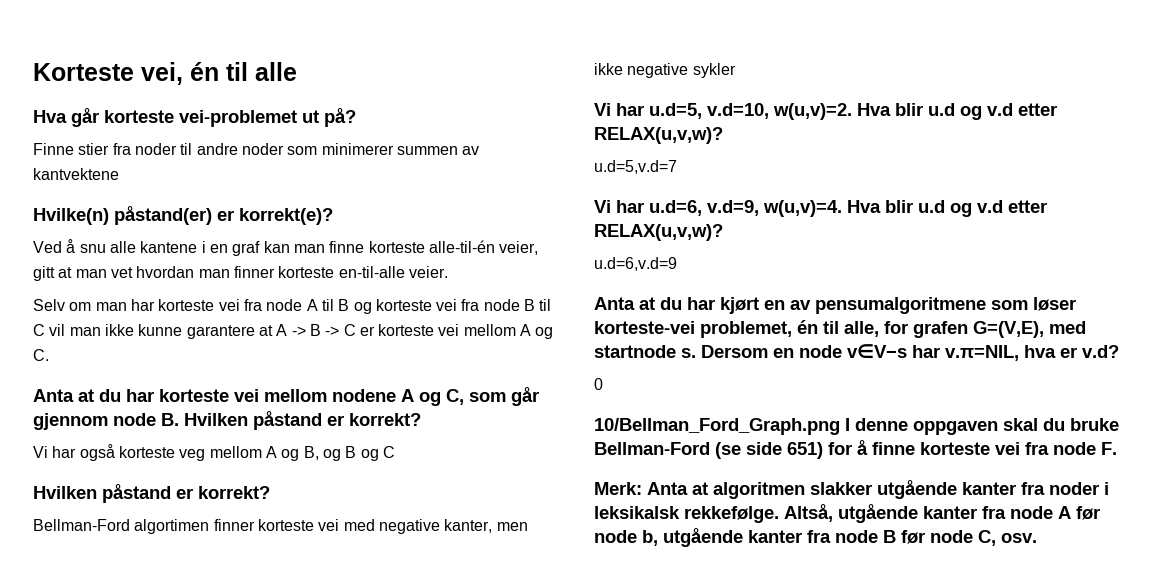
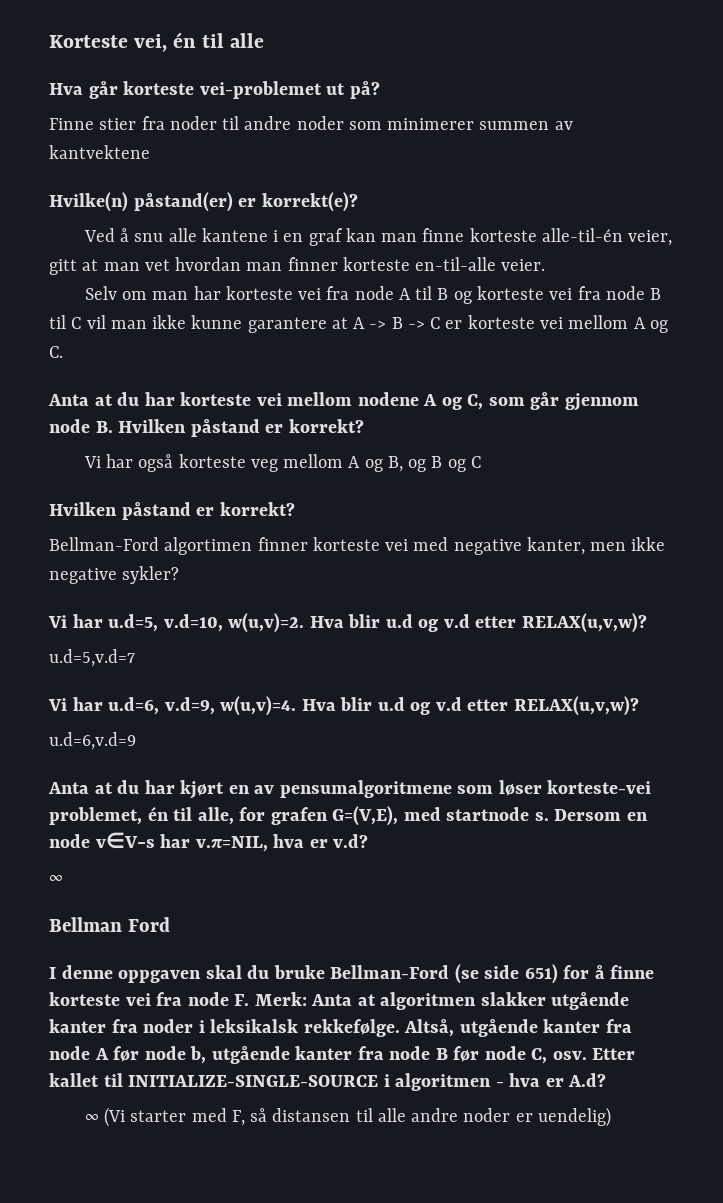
- Bellman-Ford algortimen finner korteste vei med negative kanter, men ikke negative sykler
+ Bellman-Ford algortimen finner korteste vei med negative kanter, men ikke negative sykler?
  Dersom en node v∈V−s har v.π=NIL, hva er v.d?
- 0
- 10/Bellman_Ford_Graph.png I denne oppgaven skal du bruke Bellman-Ford (se side 651) for å finne korteste vei fra node F.
- Merk: Anta at algoritmen slakker utgående kanter fra noder i leksikalsk rekkefølge.
+ ∞
+ Bellman Ford
+ I denne oppgaven skal du bruke Bellman-Ford (se side 651) for å finne korteste vei fra node F. Merk: Anta at algoritmen slakker utgående kanter fra noder i leksikalsk rekkefølge.
+ Etter kallet til INITIALIZE-SINGLE-SOURCE i algoritmen - hva er A.d?
+ ∞ (Vi starter med F, så distansen til alle andre noder er uendelig)

